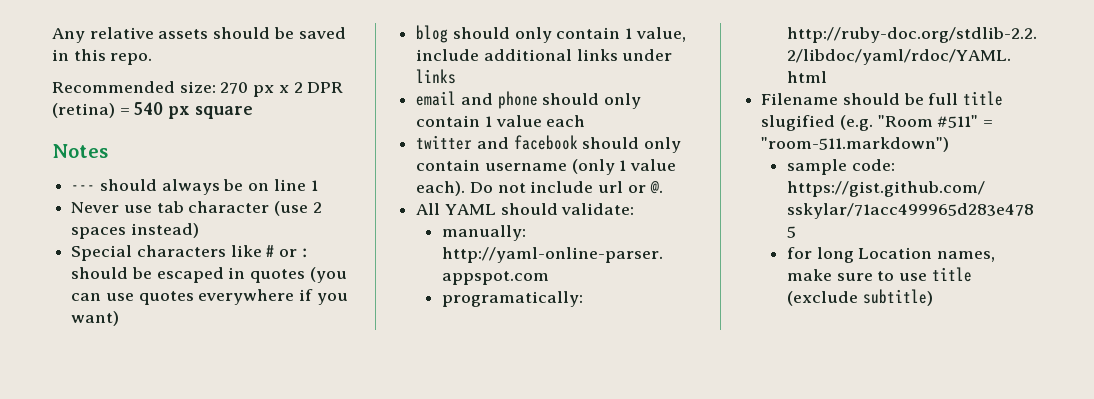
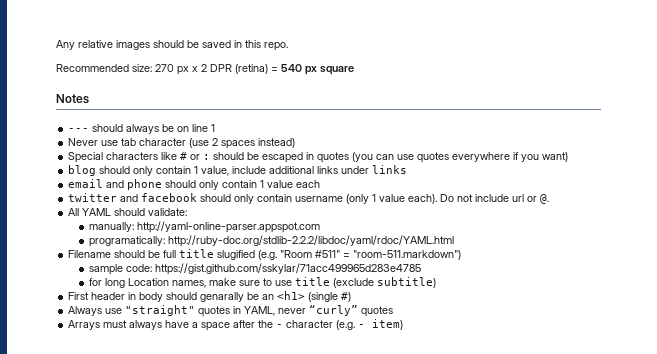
- Any relative assets should be saved in this repo.
+ Any relative images should be saved in this repo.
+ First header in body should genarally be an <h1> (single #)
+ Always use "straight" quotes in YAML, never “curly” quotes
+ Arrays must always have a space after the - character (e.g. - item)

